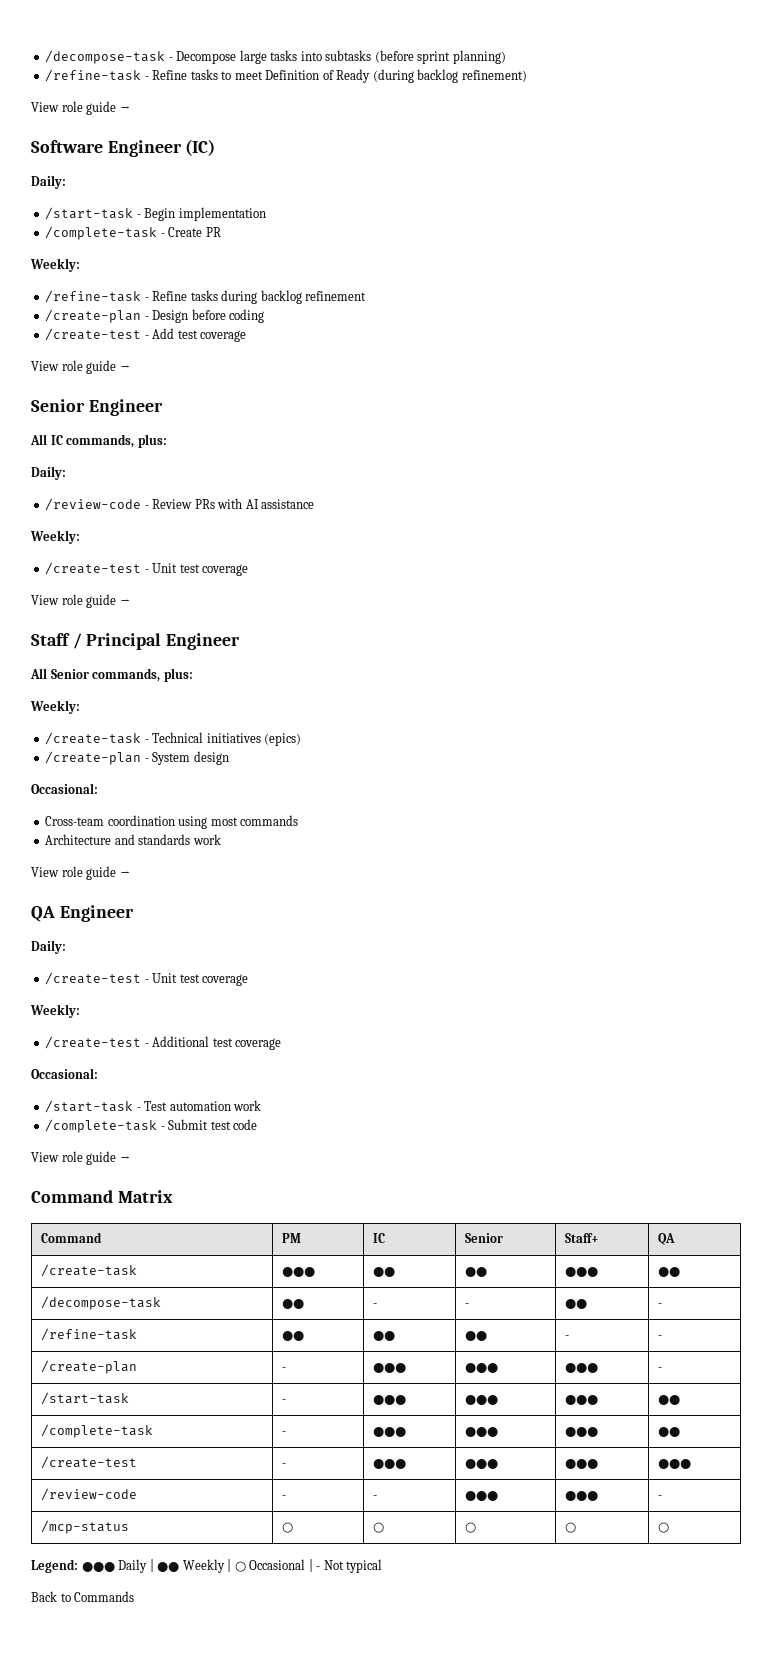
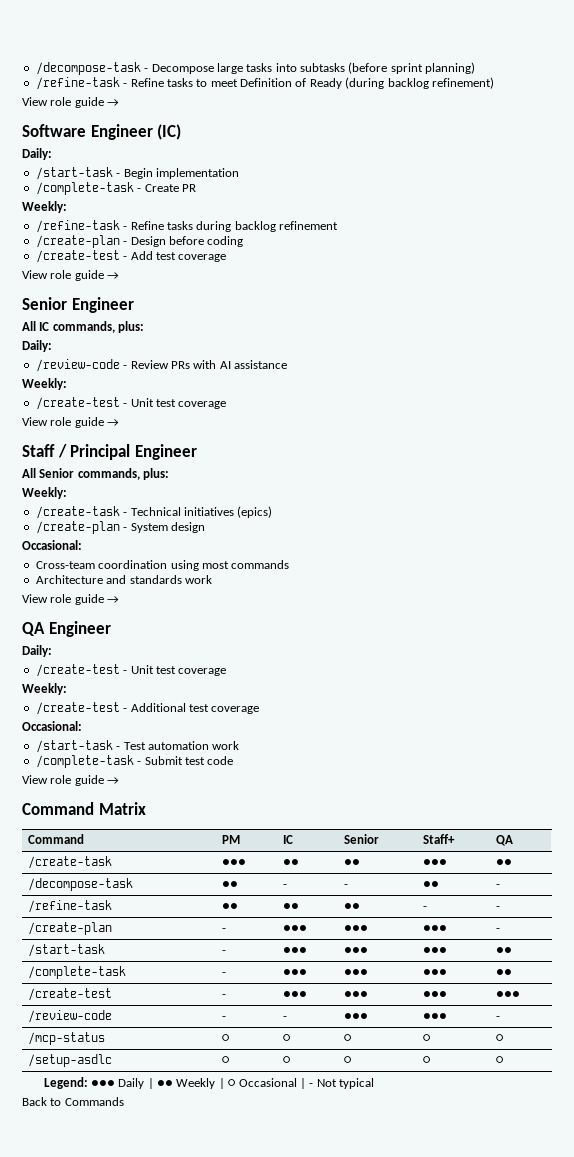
+ /setup-asdlc | ○ | ○ | ○ | ○ | ○

